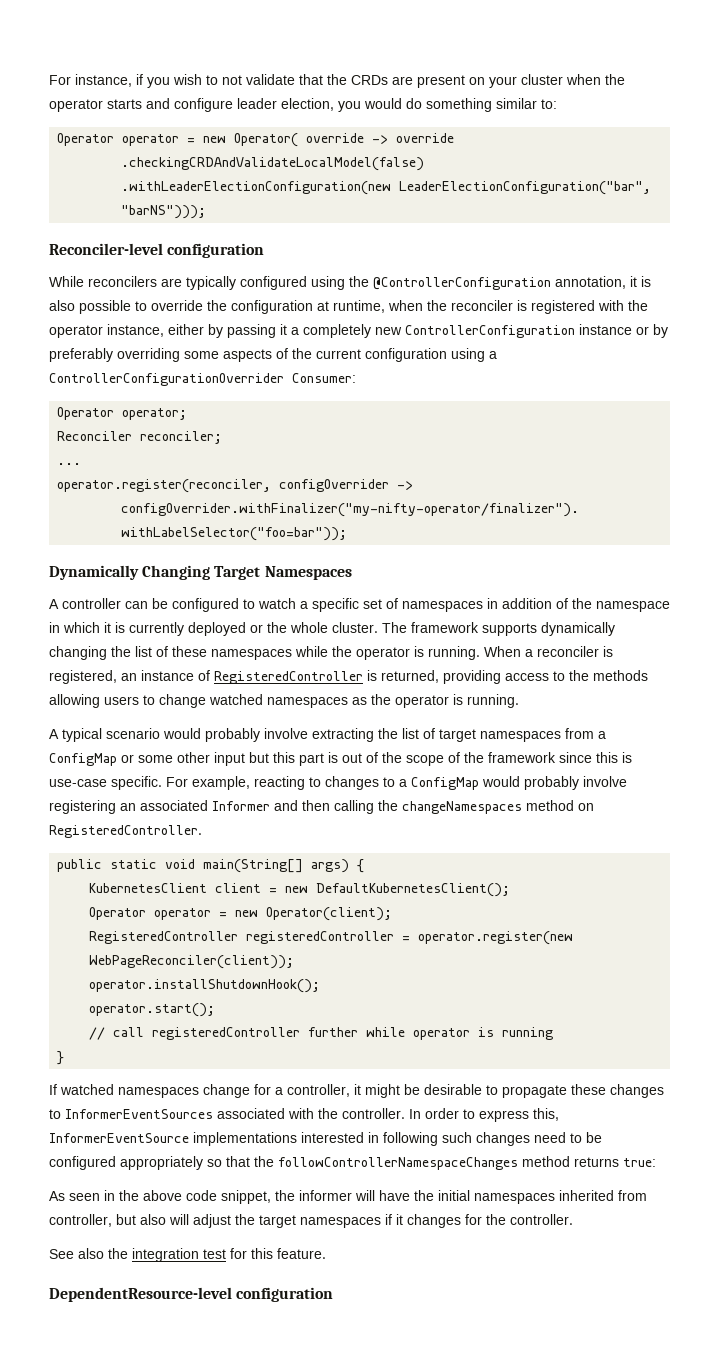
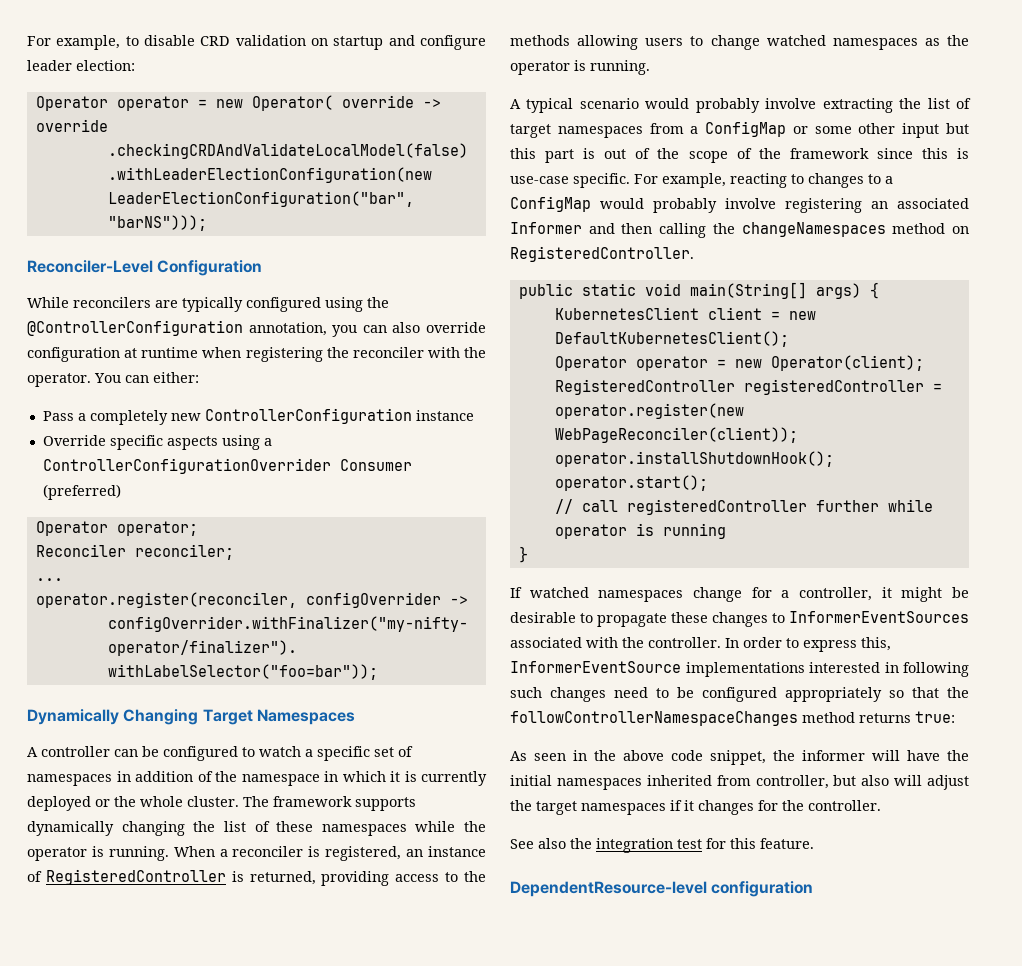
- For instance, if you wish to not validate that the CRDs are present on your cluster when the operator starts and configure leader election, you would do something similar to:
+ For example, to disable CRD validation on startup and configure leader election:
- Reconciler-level configuration
+ Reconciler-Level Configuration
- While reconcilers are typically configured using the @ControllerConfiguration annotation, it is also possible to override the configuration at runtime, when the reconciler is registered with the operator instance, either by passing it a completely new ControllerConfiguration instance or by preferably overriding some aspects of the current configuration using a ControllerConfigurationOverrider Consumer:
+ While reconcilers are typically configured using the @ControllerConfiguration annotation, you can also override configuration at runtime when registering the reconciler with the operator. You can either:
+ Pass a completely new ControllerConfiguration instance
+ Override specific aspects using a ControllerConfigurationOverrider Consumer (preferred)

